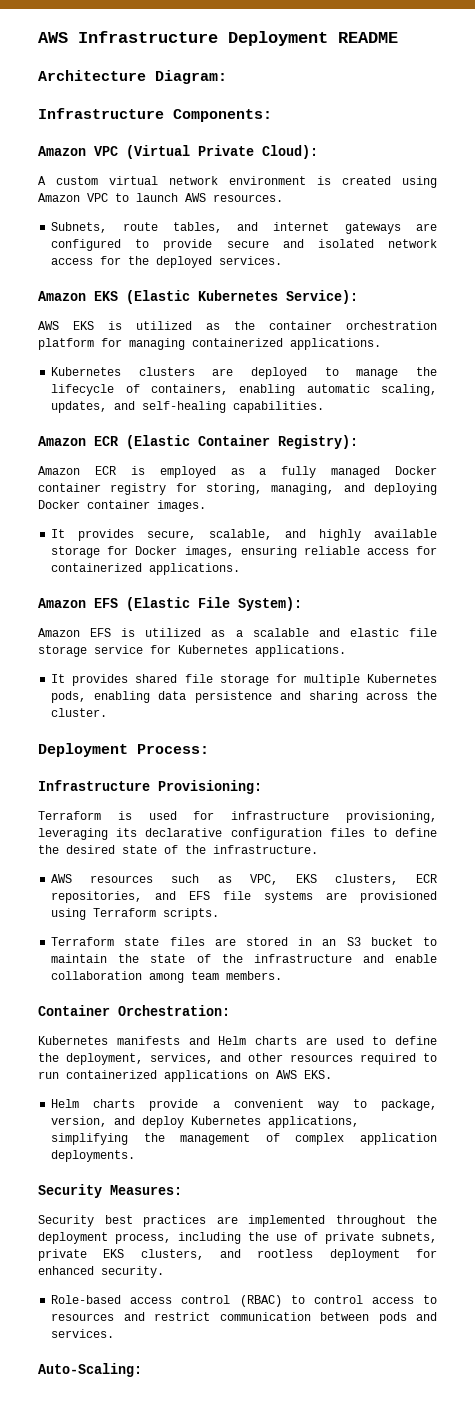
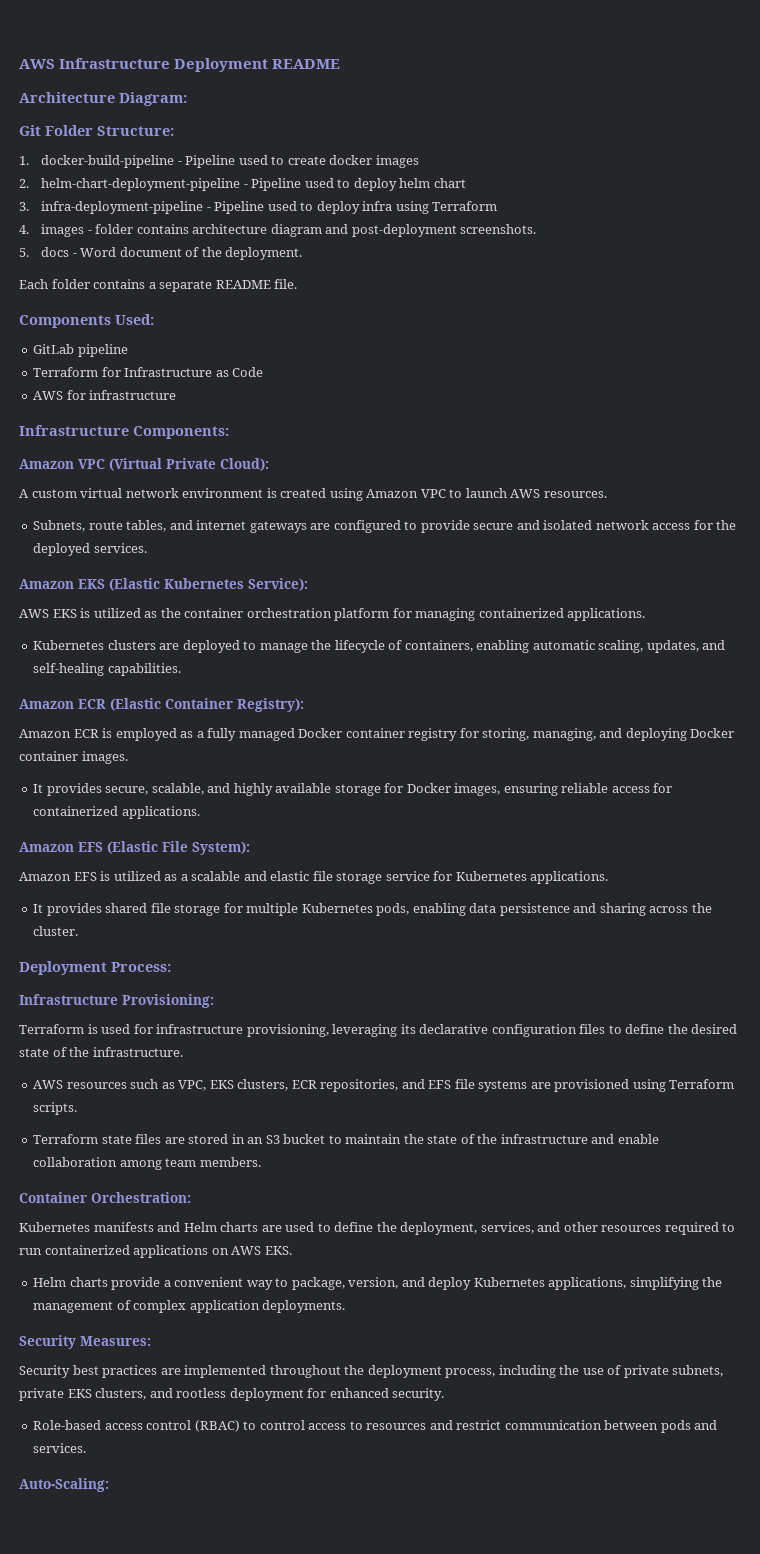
+ Git Folder Structure:
+ 1. docker-build-pipeline - Pipeline used to create docker images
+ 2. helm-chart-deployment-pipeline - Pipeline used to deploy helm chart
+ 3. infra-deployment-pipeline - Pipeline used to deploy infra using Terraform
+ 4. images - folder contains architecture diagram and post-deployment screenshots.
+ 5. docs - Word document of the deployment.
+ Each folder contains a separate README file.
+ Components Used:
+ GitLab pipeline
+ Terraform for Infrastructure as Code
+ AWS for infrastructure

